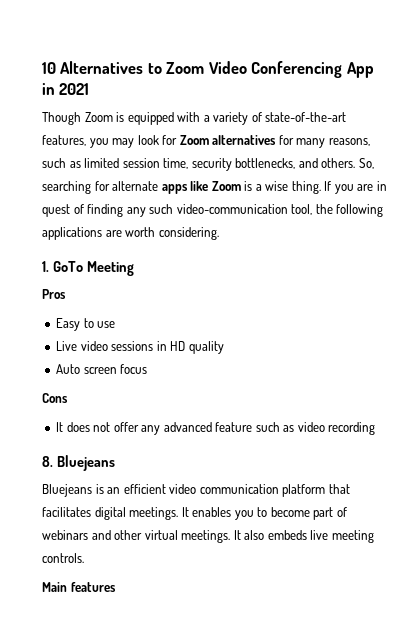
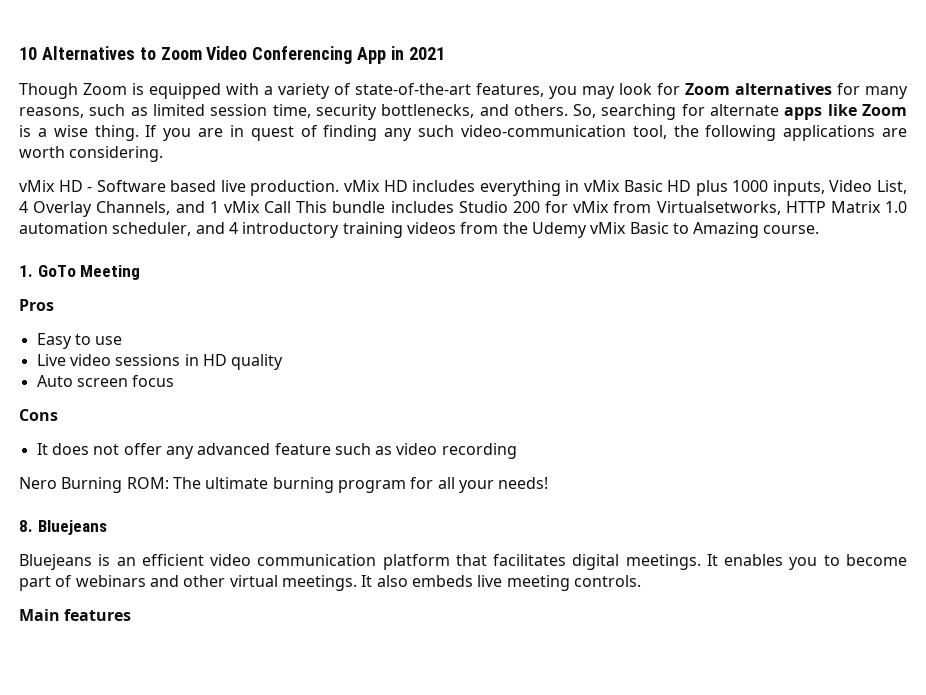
+ vMix HD - Software based live production. vMix HD includes everything in vMix Basic HD plus 1000 inputs, Video List, 4 Overlay Channels, and 1 vMix Call This bundle includes Studio 200 for vMix from Virtualsetworks, HTTP Matrix 1.0 automation scheduler, and 4 introductory training videos from the Udemy vMix Basic to Amazing course.
+ Nero Burning ROM: The ultimate burning program for all your needs!

